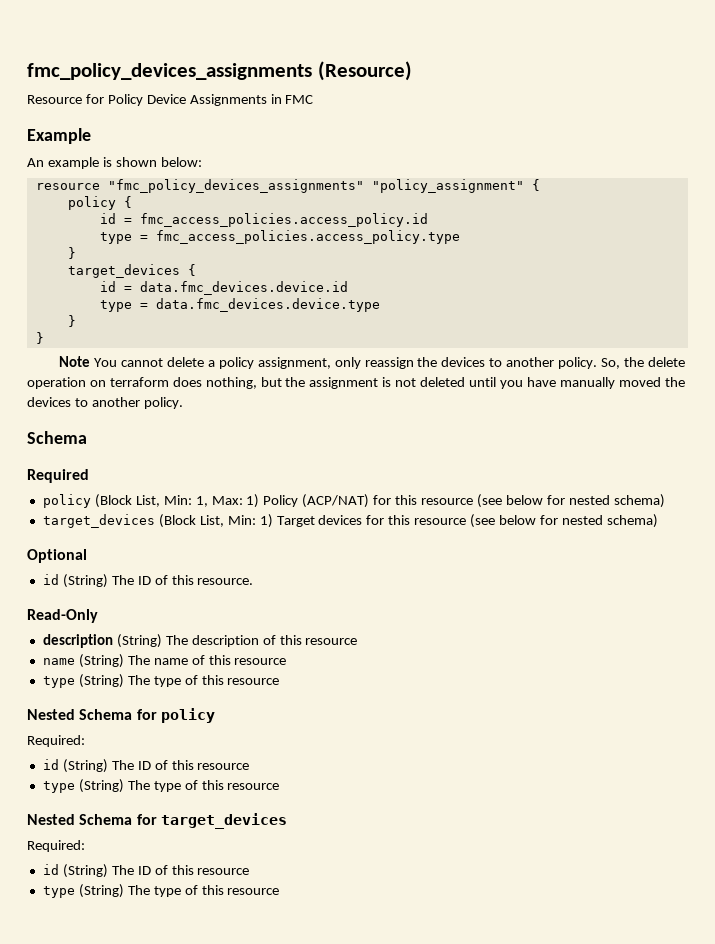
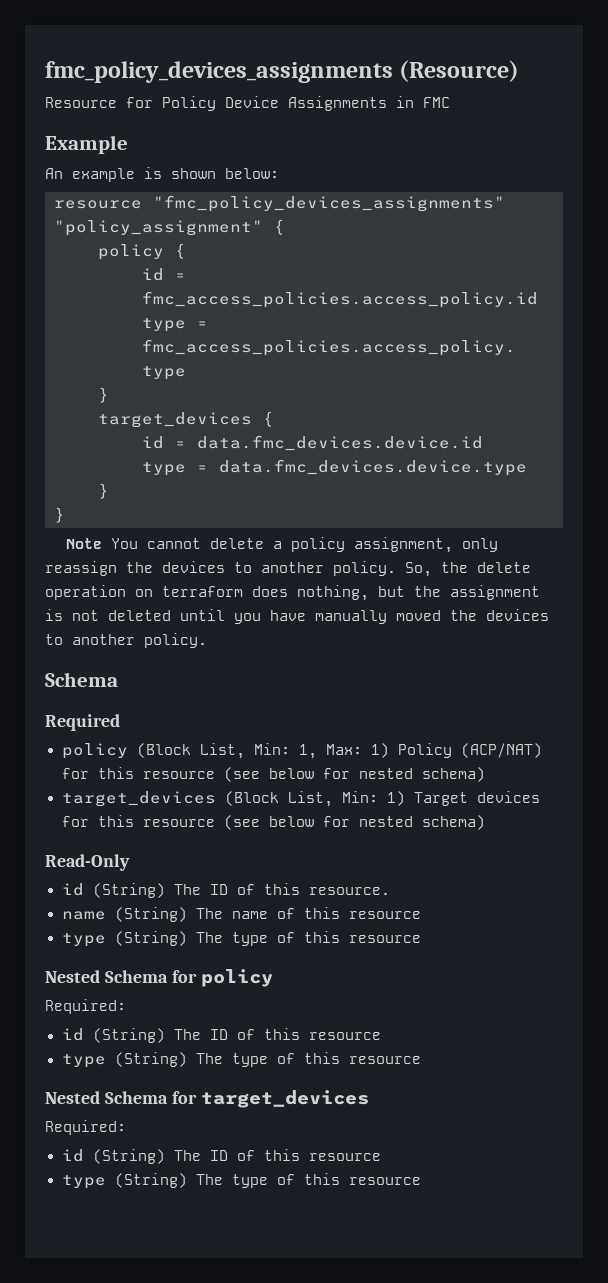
- Optional
+ Read-Only
- Read-Only
- description (String) The description of this resource

